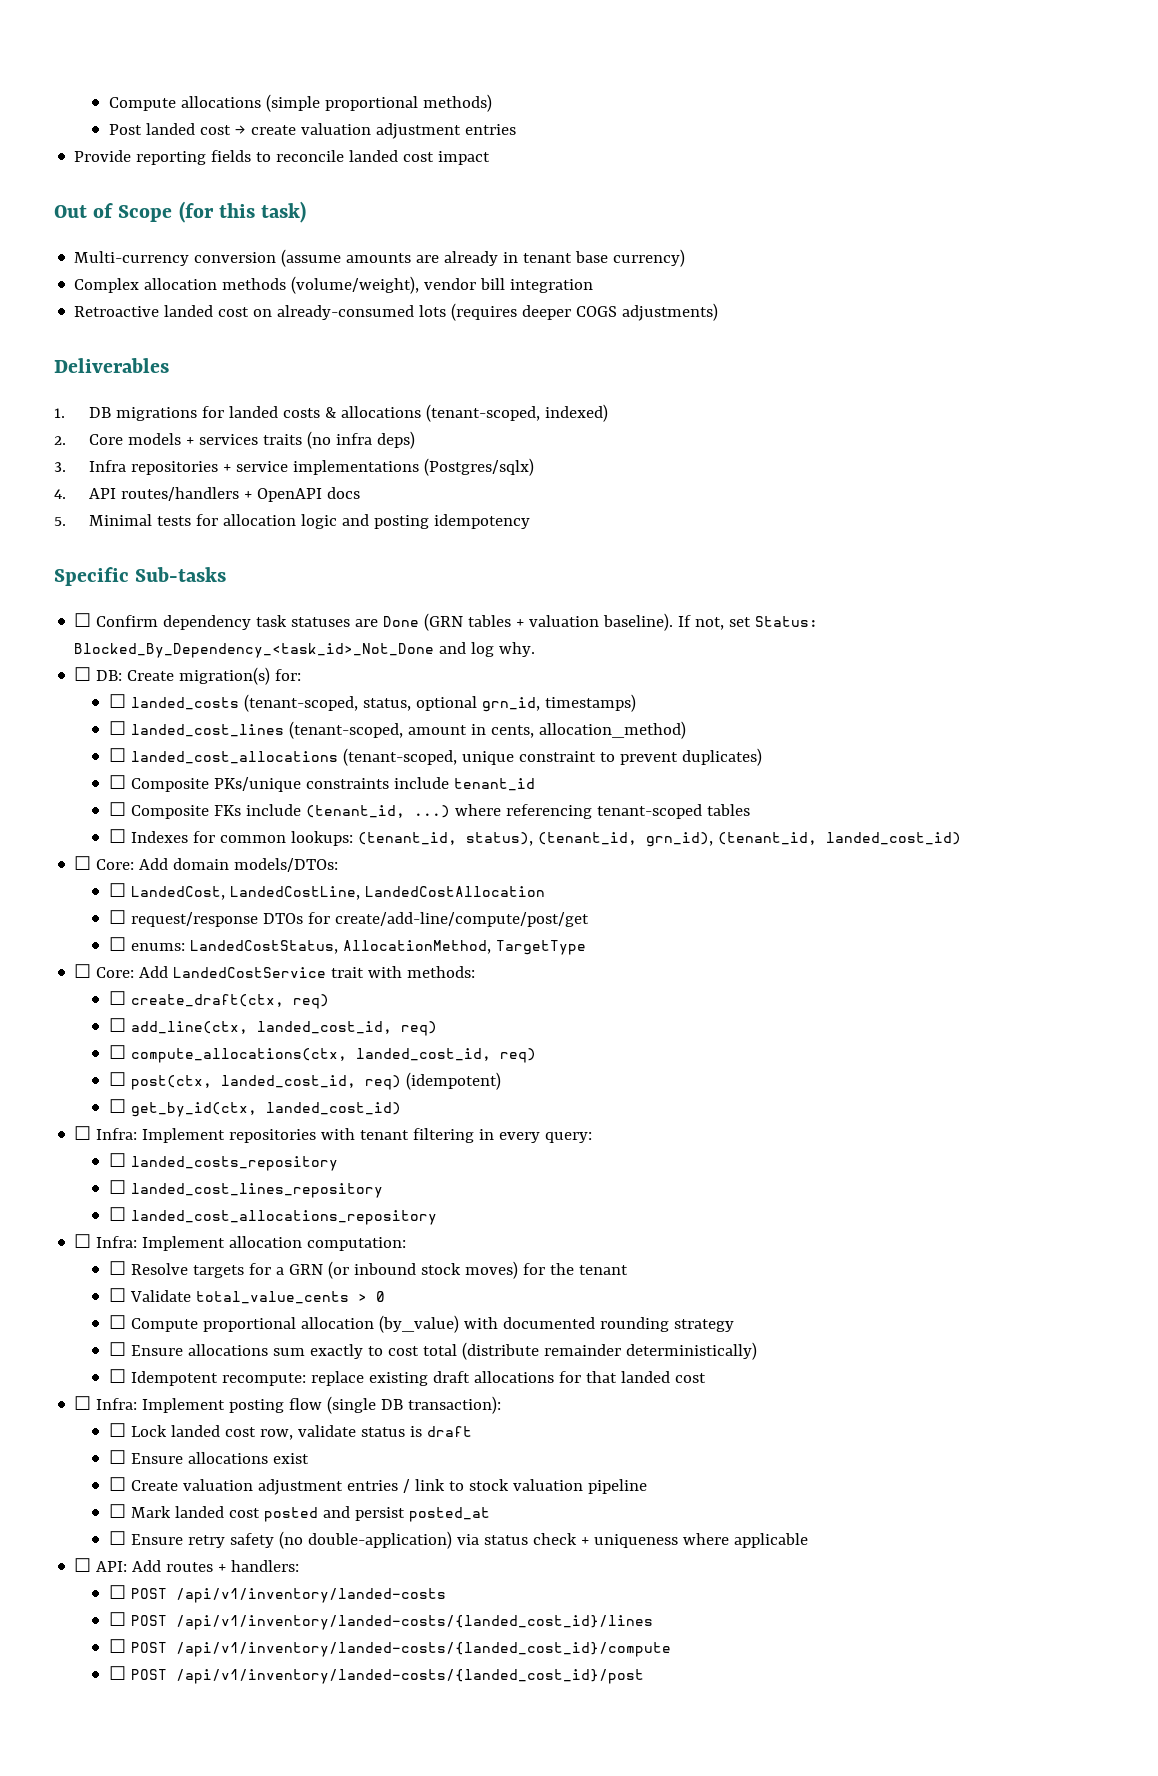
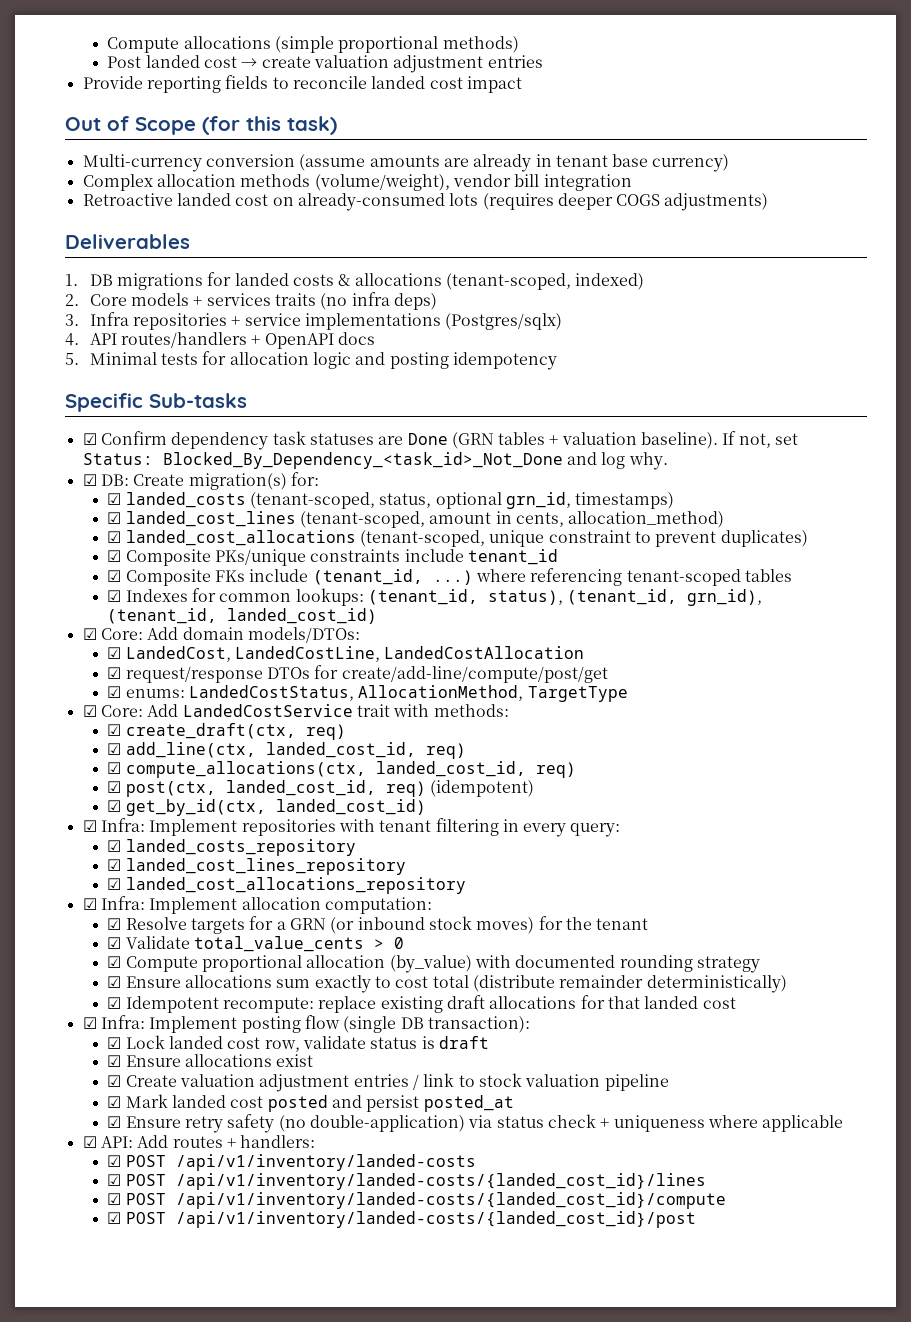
- ☐ Confirm dependency task statuses are Done (GRN tables + valuation baseline).
+ ☑ Confirm dependency task statuses are Done (GRN tables + valuation baseline).
- ☐ DB: Create migration(s) for:
+ ☑ DB: Create migration(s) for:
- ☐ landed_costs (tenant-scoped, status, optional grn_id, timestamps)
+ ☑ landed_costs (tenant-scoped, status, optional grn_id, timestamps)
- ☐ landed_cost_lines (tenant-scoped, amount in cents, allocation_method)
+ ☑ landed_cost_lines (tenant-scoped, amount in cents, allocation_method)
- ☐ landed_cost_allocations (tenant-scoped, unique constraint to prevent duplicates)
+ ☑ landed_cost_allocations (tenant-scoped, unique constraint to prevent duplicates)
- ☐ Composite PKs/unique constraints include tenant_id
+ ☑ Composite PKs/unique constraints include tenant_id
- ☐ Composite FKs include (tenant_id, ...) where referencing tenant-scoped tables
+ ☑ Composite FKs include (tenant_id, ...) where referencing tenant-scoped tables
- ☐ Indexes for common lookups: (tenant_id, status), (tenant_id, grn_id), (tenant_id, landed_cost_id)
+ ☑ Indexes for common lookups: (tenant_id, status), (tenant_id, grn_id), (tenant_id, landed_cost_id)
- ☐ Core: Add domain models/DTOs:
+ ☑ Core: Add domain models/DTOs:
- ☐ LandedCost, LandedCostLine, LandedCostAllocation
+ ☑ LandedCost, LandedCostLine, LandedCostAllocation
- ☐ request/response DTOs for create/add-line/compute/post/get
+ ☑ request/response DTOs for create/add-line/compute/post/get
- ☐ enums: LandedCostStatus, AllocationMethod, TargetType
+ ☑ enums: LandedCostStatus, AllocationMethod, TargetType
- ☐ Core: Add LandedCostService trait with methods:
+ ☑ Core: Add LandedCostService trait with methods:
- ☐ create_draft(ctx, req)
+ ☑ create_draft(ctx, req)
- ☐ add_line(ctx, landed_cost_id, req)
+ ☑ add_line(ctx, landed_cost_id, req)
- ☐ compute_allocations(ctx, landed_cost_id, req)
+ ☑ compute_allocations(ctx, landed_cost_id, req)
- ☐ post(ctx, landed_cost_id, req) (idempotent)
+ ☑ post(ctx, landed_cost_id, req) (idempotent)
- ☐ get_by_id(ctx, landed_cost_id)
+ ☑ get_by_id(ctx, landed_cost_id)
- ☐ Infra: Implement repositories with tenant filtering in every query:
+ ☑ Infra: Implement repositories with tenant filtering in every query:
- ☐ landed_costs_repository
+ ☑ landed_costs_repository
- ☐ landed_cost_lines_repository
+ ☑ landed_cost_lines_repository
- ☐ landed_cost_allocations_repository
+ ☑ landed_cost_allocations_repository
- ☐ Infra: Implement allocation computation:
+ ☑ Infra: Implement allocation computation:
- ☐ Resolve targets for a GRN (or inbound stock moves) for the tenant
+ ☑ Resolve targets for a GRN (or inbound stock moves) for the tenant
- ☐ Validate total_value_cents > 0
+ ☑ Validate total_value_cents > 0
- ☐ Compute proportional allocation (by_value) with documented rounding strategy
+ ☑ Compute proportional allocation (by_value) with documented rounding strategy
- ☐ Ensure allocations sum exactly to cost total (distribute remainder deterministically)
+ ☑ Ensure allocations sum exactly to cost total (distribute remainder deterministically)
- ☐ Idempotent recompute: replace existing draft allocations for that landed cost
+ ☑ Idempotent recompute: replace existing draft allocations for that landed cost
- ☐ Infra: Implement posting flow (single DB transaction):
+ ☑ Infra: Implement posting flow (single DB transaction):
- ☐ Lock landed cost row, validate status is draft
+ ☑ Lock landed cost row, validate status is draft
- ☐ Ensure allocations exist
+ ☑ Ensure allocations exist
- ☐ Create valuation adjustment entries / link to stock valuation pipeline
+ ☑ Create valuation adjustment entries / link to stock valuation pipeline
- ☐ Mark landed cost posted and persist posted_at
+ ☑ Mark landed cost posted and persist posted_at
- ☐ Ensure retry safety (no double-application) via status check + uniqueness where applicable
+ ☑ Ensure retry safety (no double-application) via status check + uniqueness where applicable
- ☐ API: Add routes + handlers:
+ ☑ API: Add routes + handlers:
- ☐ POST /api/v1/inventory/landed-costs
+ ☑ POST /api/v1/inventory/landed-costs
- ☐ POST /api/v1/inventory/landed-costs/{landed_cost_id}/lines
+ ☑ POST /api/v1/inventory/landed-costs/{landed_cost_id}/lines
- ☐ POST /api/v1/inventory/landed-costs/{landed_cost_id}/compute
+ ☑ POST /api/v1/inventory/landed-costs/{landed_cost_id}/compute
- ☐ POST /api/v1/inventory/landed-costs/{landed_cost_id}/post
+ ☑ POST /api/v1/inventory/landed-costs/{landed_cost_id}/post

